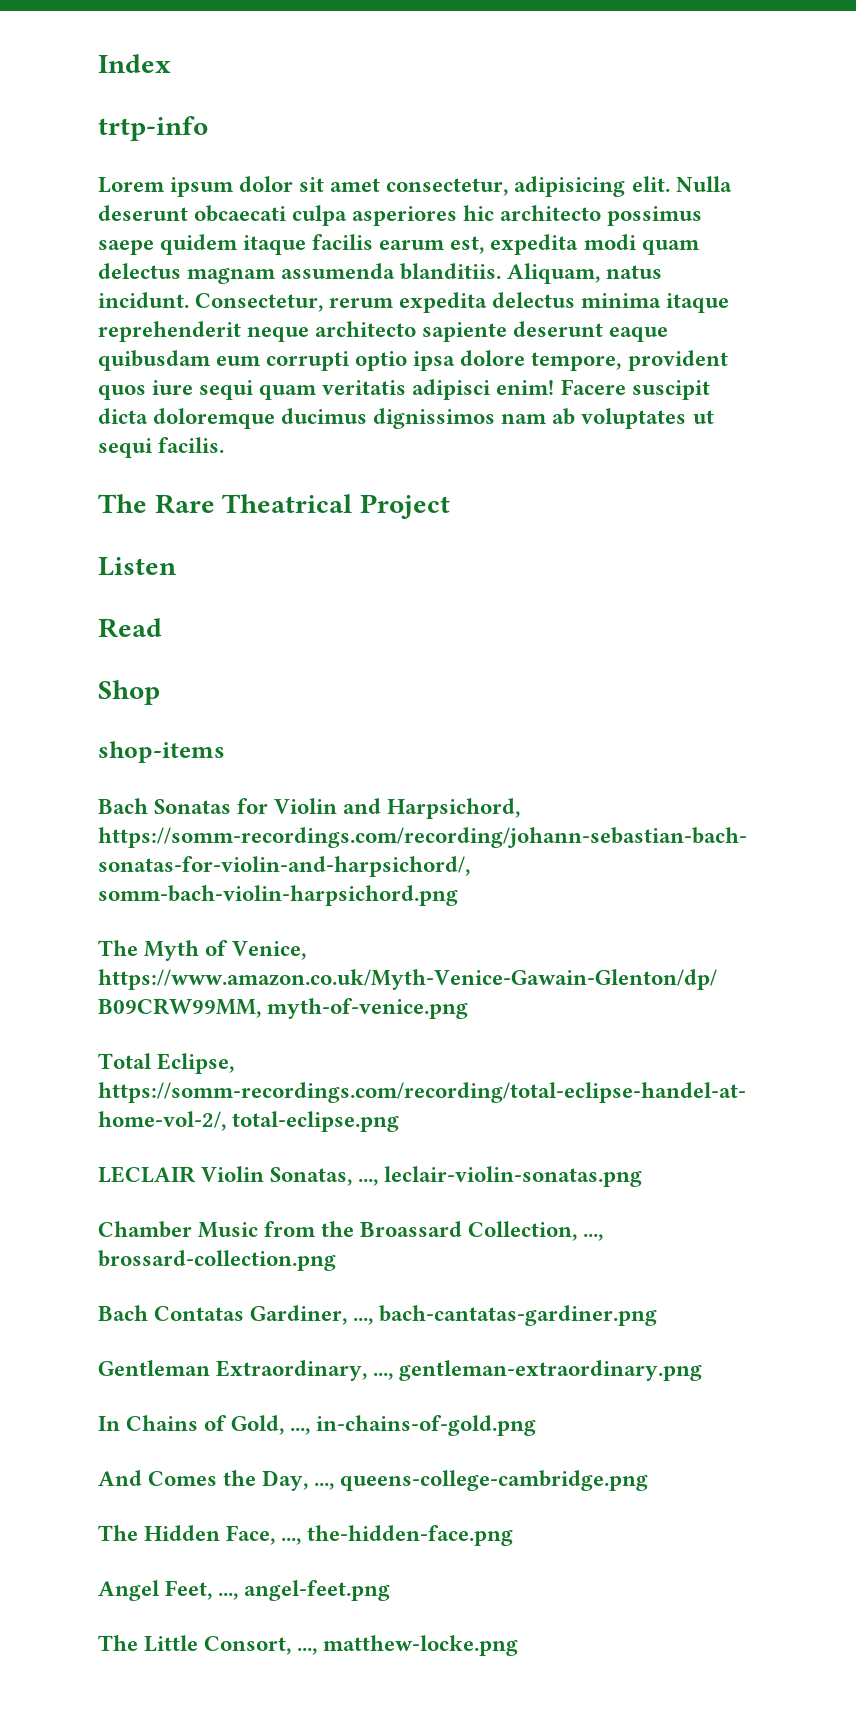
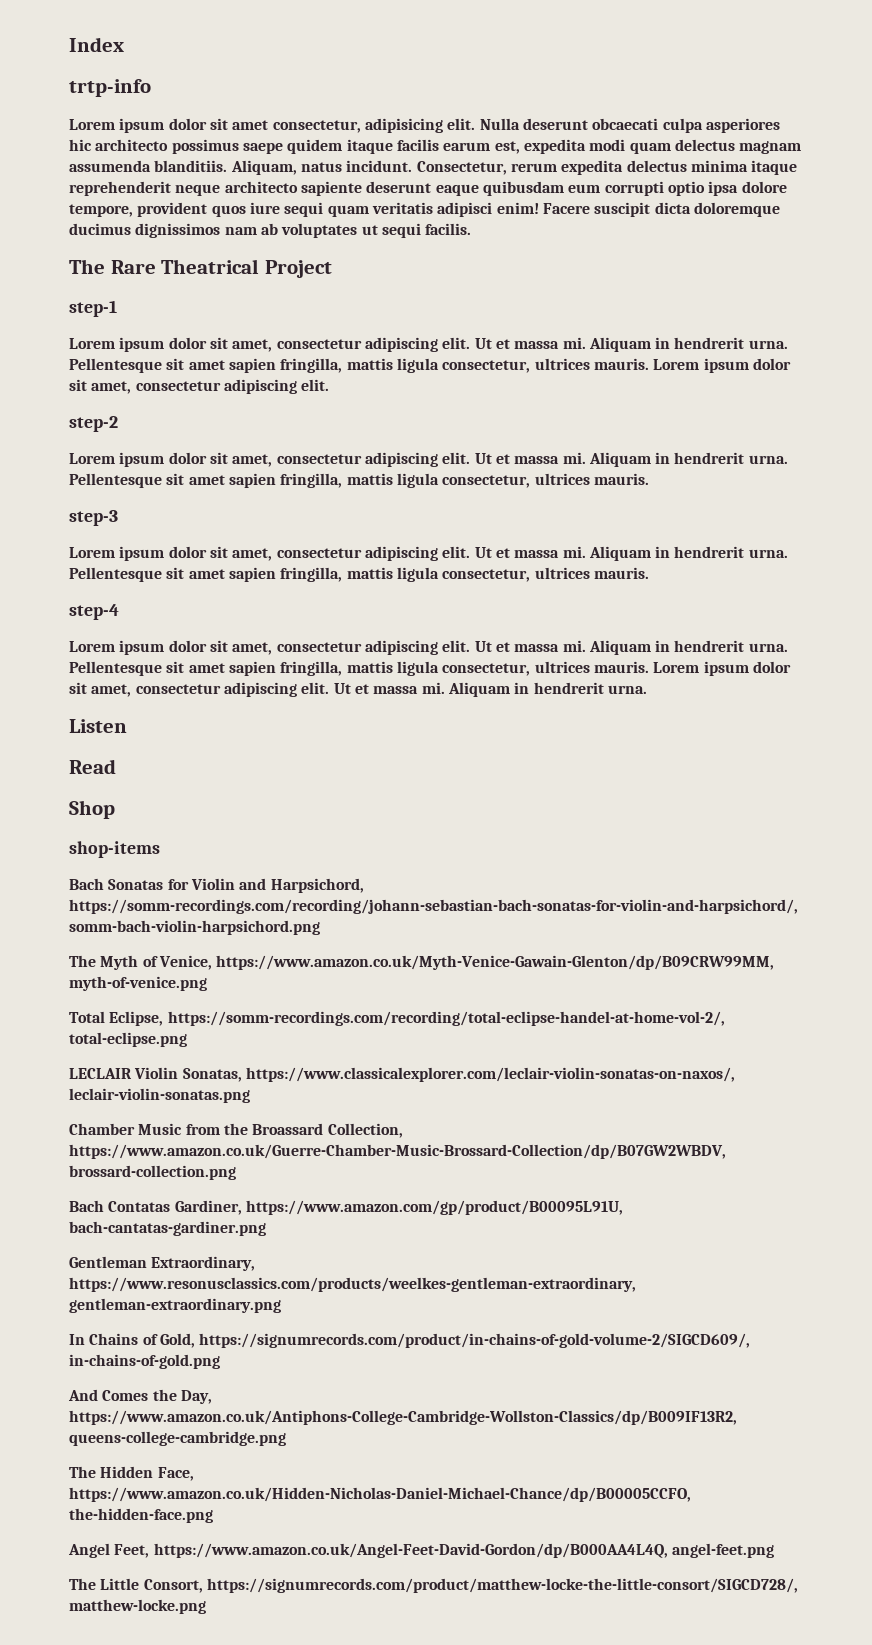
+ step-1
+ Lorem ipsum dolor sit amet, consectetur adipiscing elit. Ut et massa mi. Aliquam in hendrerit urna. Pellentesque sit amet sapien fringilla, mattis ligula consectetur, ultrices mauris. Lorem ipsum dolor sit amet, consectetur adipiscing elit.
+ step-2
+ Lorem ipsum dolor sit amet, consectetur adipiscing elit. Ut et massa mi. Aliquam in hendrerit urna. Pellentesque sit amet sapien fringilla, mattis ligula consectetur, ultrices mauris.
+ step-3
+ Lorem ipsum dolor sit amet, consectetur adipiscing elit. Ut et massa mi. Aliquam in hendrerit urna. Pellentesque sit amet sapien fringilla, mattis ligula consectetur, ultrices mauris.
+ step-4
+ Lorem ipsum dolor sit amet, consectetur adipiscing elit. Ut et massa mi. Aliquam in hendrerit urna. Pellentesque sit amet sapien fringilla, mattis ligula consectetur, ultrices mauris. Lorem ipsum dolor sit amet, consectetur adipiscing elit. Ut et massa mi. Aliquam in hendrerit urna.
- LECLAIR Violin Sonatas, ..., leclair-violin-sonatas.png
+ LECLAIR Violin Sonatas, https://www.classicalexplorer.com/leclair-violin-sonatas-on-naxos/, leclair-violin-sonatas.png
- Chamber Music from the Broassard Collection, ..., brossard-collection.png
+ Chamber Music from the Broassard Collection, https://www.amazon.co.uk/Guerre-Chamber-Music-Brossard-Collection/dp/B07GW2WBDV, brossard-collection.png
- Bach Contatas Gardiner, ..., bach-cantatas-gardiner.png
+ Bach Contatas Gardiner, https://www.amazon.com/gp/product/B00095L91U, bach-cantatas-gardiner.png
- Gentleman Extraordinary, ..., gentleman-extraordinary.png
+ Gentleman Extraordinary, https://www.resonusclassics.com/products/weelkes-gentleman-extraordinary, gentleman-extraordinary.png
- In Chains of Gold, ..., in-chains-of-gold.png
+ In Chains of Gold, https://signumrecords.com/product/in-chains-of-gold-volume-2/SIGCD609/, in-chains-of-gold.png
- And Comes the Day, ..., queens-college-cambridge.png
+ And Comes the Day, https://www.amazon.co.uk/Antiphons-College-Cambridge-Wollston-Classics/dp/B009IF13R2, queens-college-cambridge.png
- The Hidden Face, ..., the-hidden-face.png
+ The Hidden Face, https://www.amazon.co.uk/Hidden-Nicholas-Daniel-Michael-Chance/dp/B00005CCFO, the-hidden-face.png
- Angel Feet, ..., angel-feet.png
+ Angel Feet, https://www.amazon.co.uk/Angel-Feet-David-Gordon/dp/B000AA4L4Q, angel-feet.png
- The Little Consort, ..., matthew-locke.png
+ The Little Consort, https://signumrecords.com/product/matthew-locke-the-little-consort/SIGCD728/, matthew-locke.png

